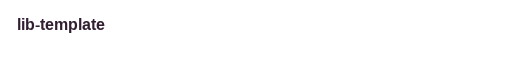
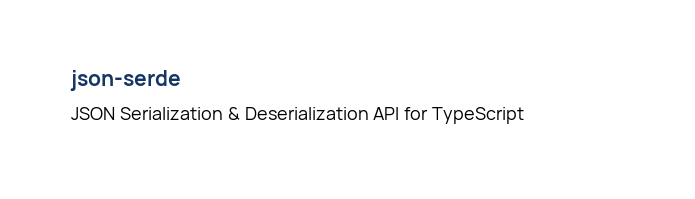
- lib-template
+ json-serde
+ JSON Serialization & Deserialization API for TypeScript

